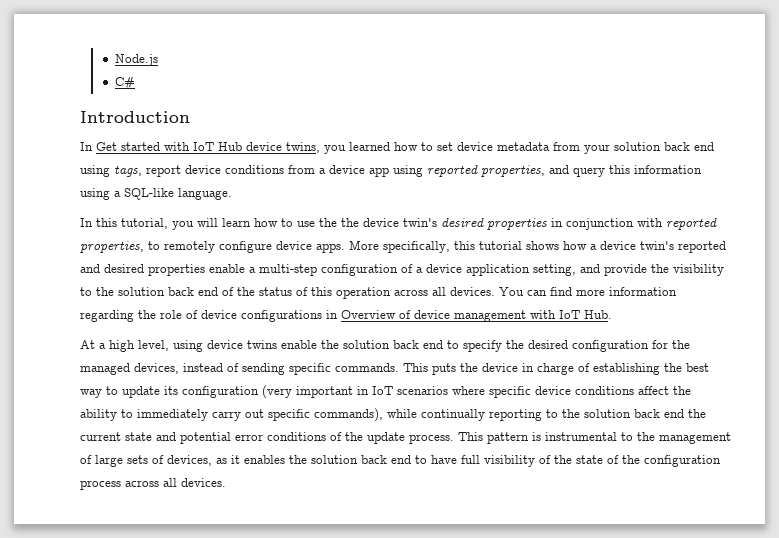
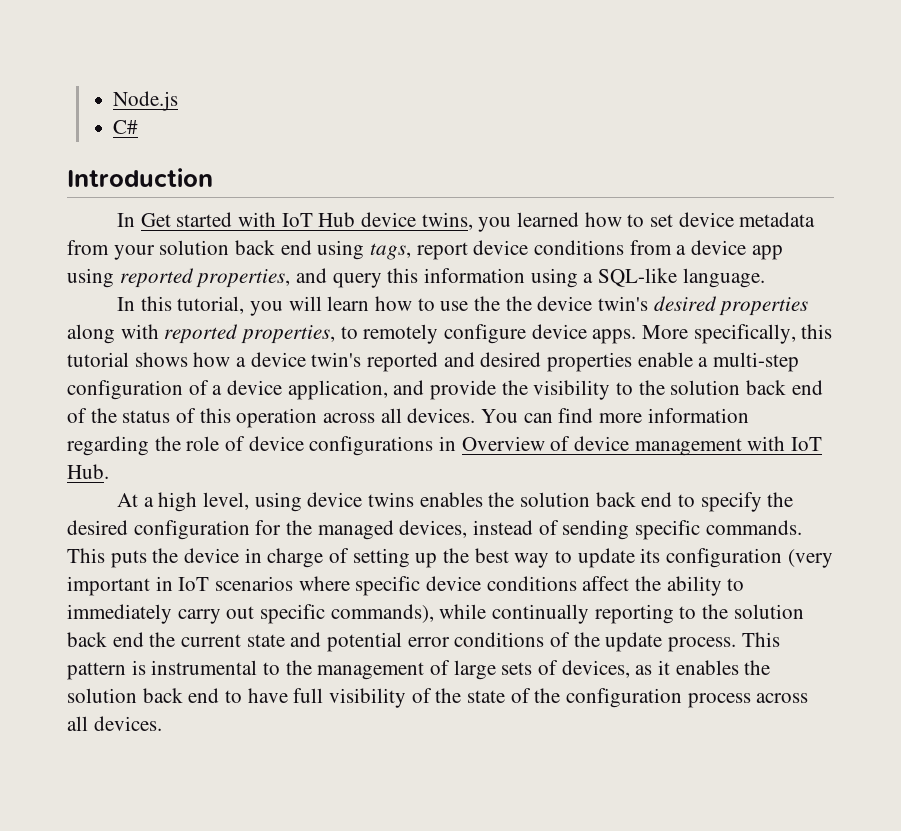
- In this tutorial, you will learn how to use the the device twin's desired properties in conjunction with reported properties, to remotely configure device apps.
+ In this tutorial, you will learn how to use the the device twin's desired properties along with reported properties, to remotely configure device apps.
- More specifically, this tutorial shows how a device twin's reported and desired properties enable a multi-step configuration of a device application setting, and provide the visibility to the solution back end of the status of this operation across all devices.
+ More specifically, this tutorial shows how a device twin's reported and desired properties enable a multi-step configuration of a device application, and provide the visibility to the solution back end of the status of this operation across all devices.
- At a high level, using device twins enable the solution back end to specify the desired configuration for the managed devices, instead of sending specific commands.
+ At a high level, using device twins enables the solution back end to specify the desired configuration for the managed devices, instead of sending specific commands.
- This puts the device in charge of establishing the best way to update its configuration (very important in IoT scenarios where specific device conditions affect the ability to immediately carry out specific commands), while continually reporting to the solution back end the current state and potential error conditions of the update process.
+ This puts the device in charge of setting up the best way to update its configuration (very important in IoT scenarios where specific device conditions affect the ability to immediately carry out specific commands), while continually reporting to the solution back end the current state and potential error conditions of the update process.

